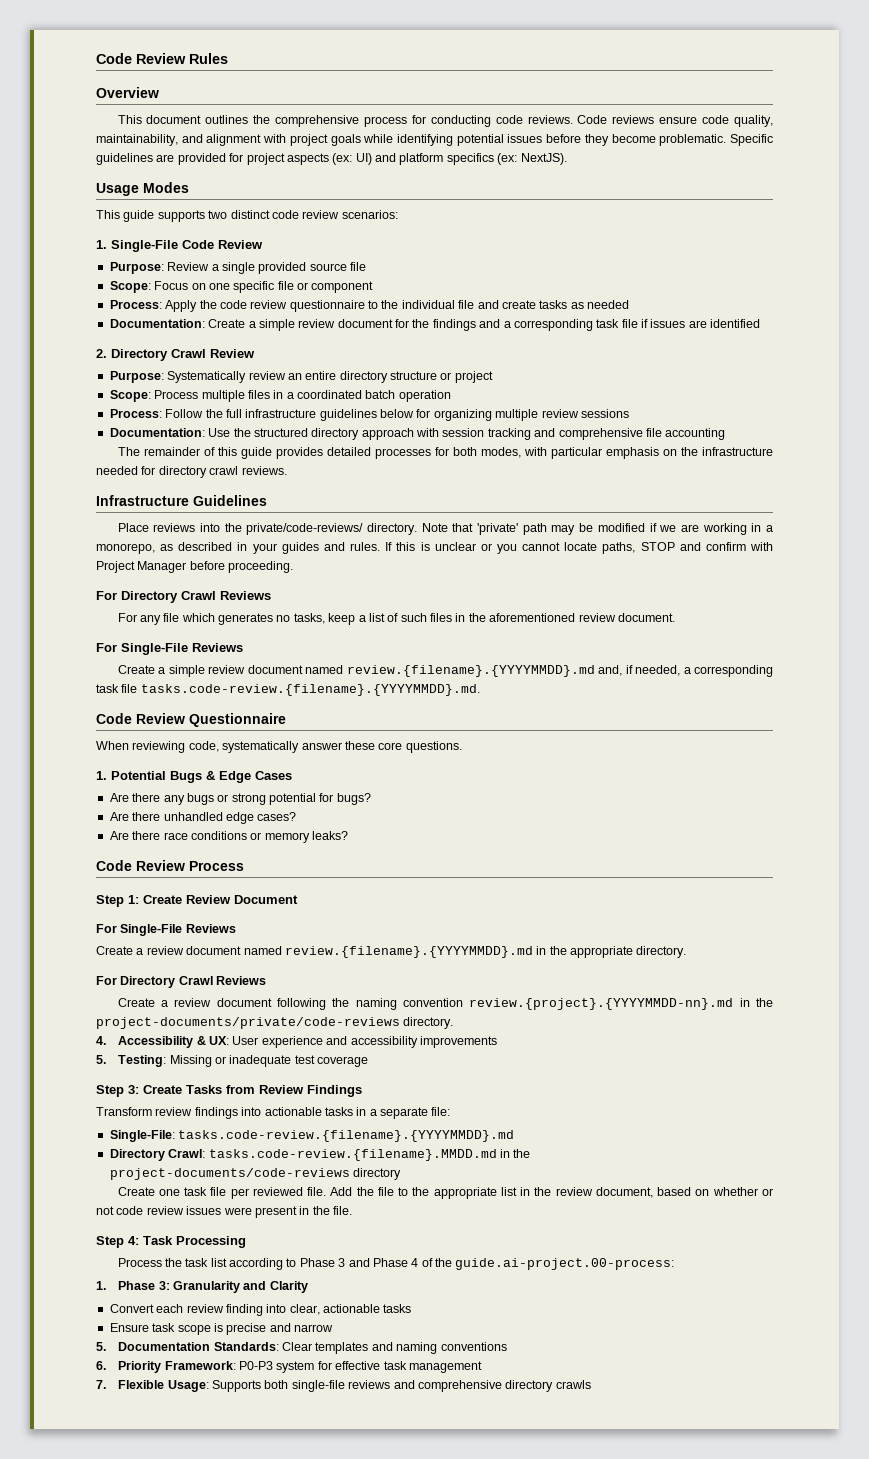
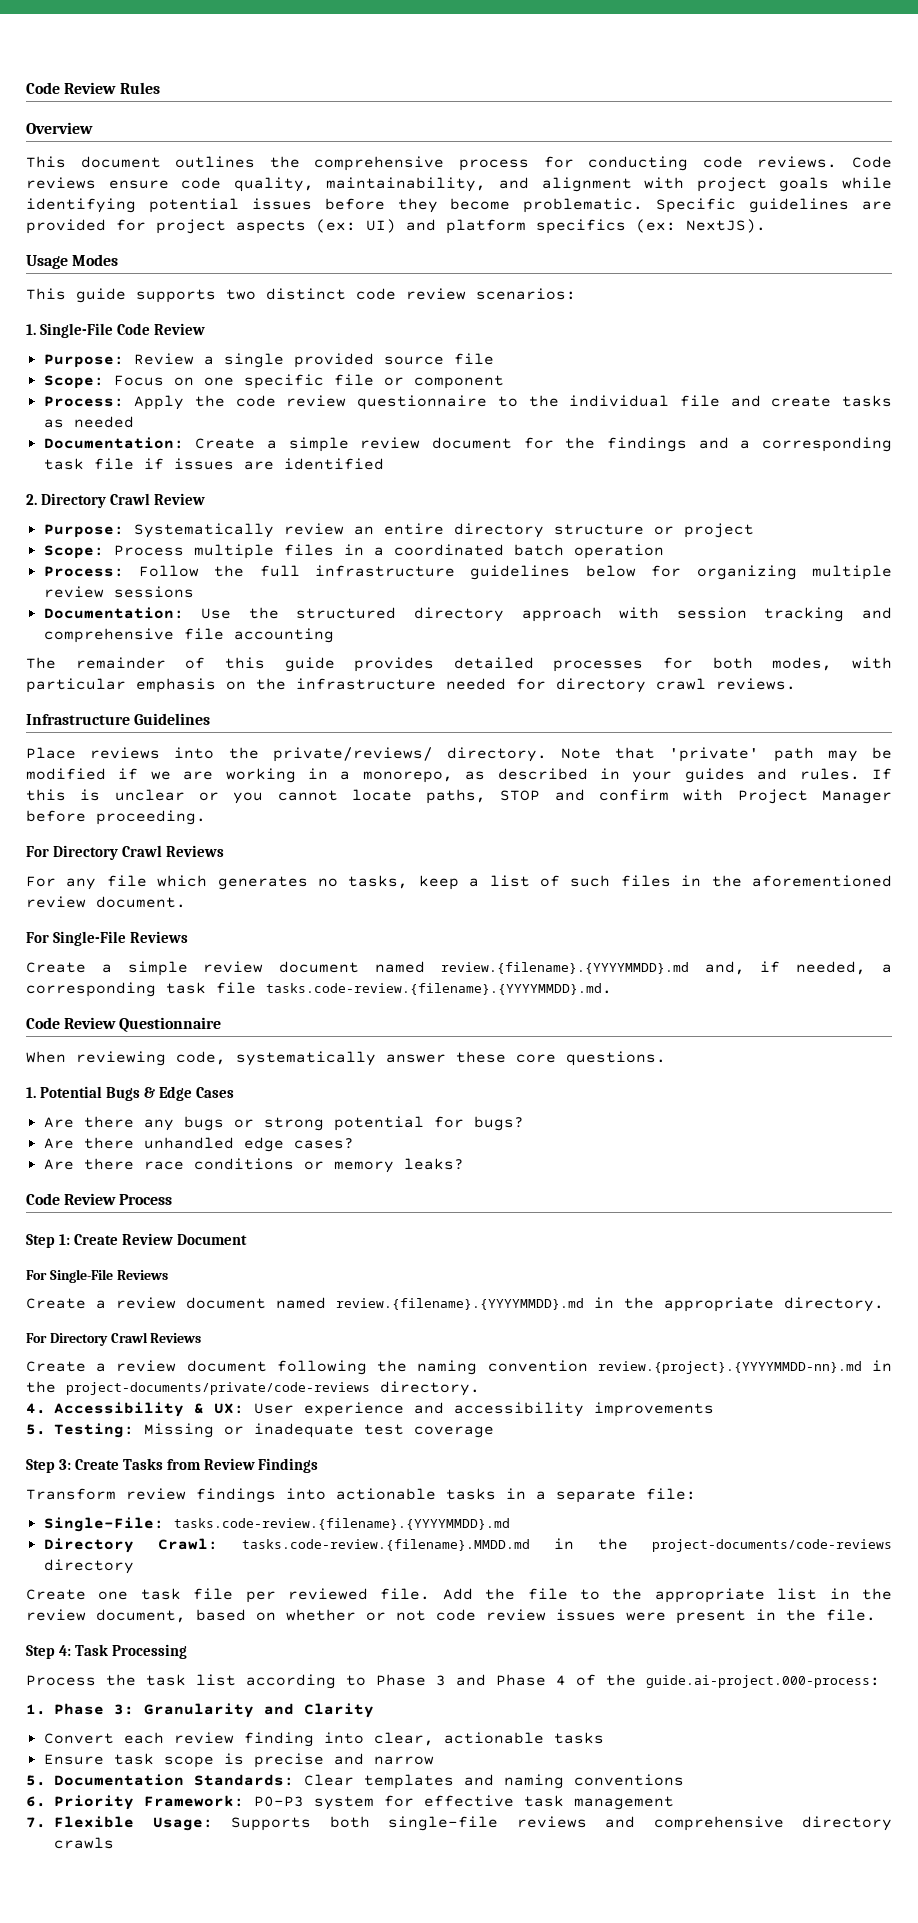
- Place reviews into the private/code-reviews/ directory.
+ Place reviews into the private/reviews/ directory.
- Process the task list according to Phase 3 and Phase 4 of the guide.ai-project.00-process:
+ Process the task list according to Phase 3 and Phase 4 of the guide.ai-project.000-process:

